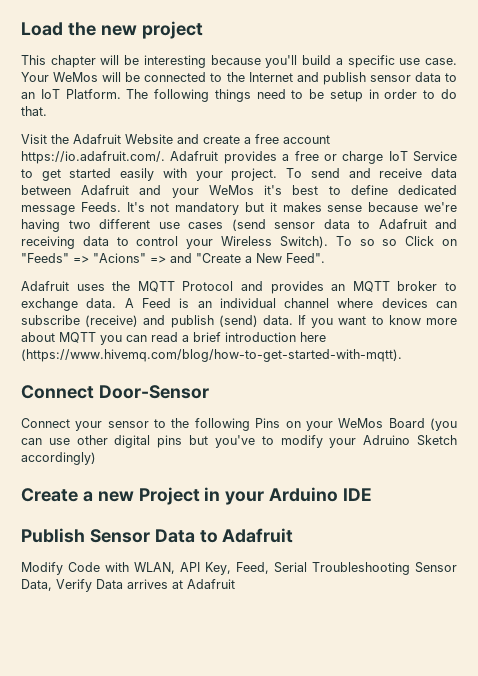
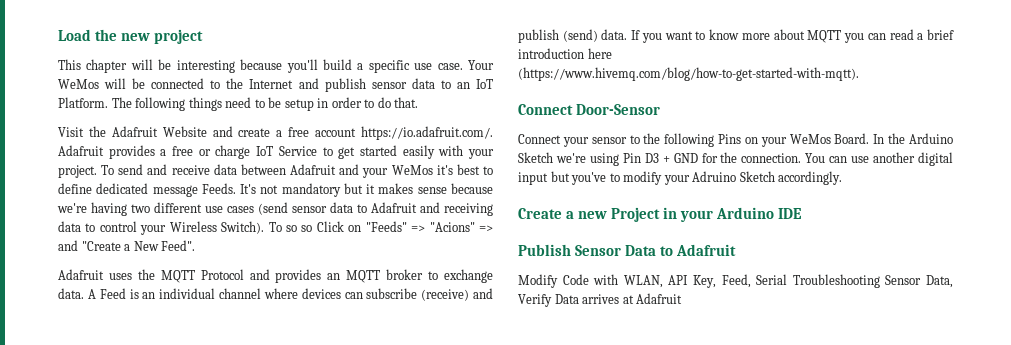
- Connect your sensor to the following Pins on your WeMos Board (you can use other digital pins but you've to modify your Adruino Sketch accordingly)
+ Connect your sensor to the following Pins on your WeMos Board. In the Arduino Sketch we're using Pin D3 + GND for the connection. You can use another digital input but you've to modify your Adruino Sketch accordingly.

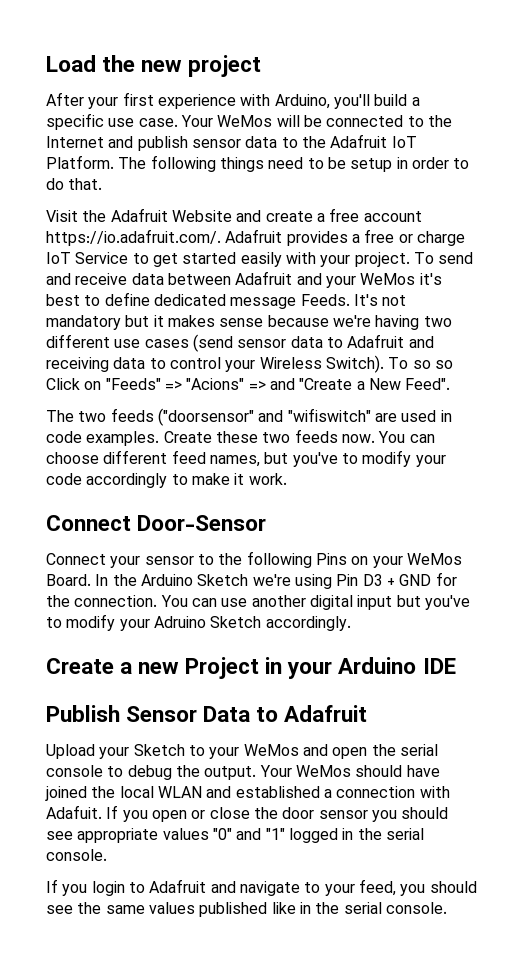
- This chapter will be interesting because you'll build a specific use case.
+ After your first experience with Arduino, you'll build a specific use case.
- Your WeMos will be connected to the Internet and publish sensor data to an IoT Platform.
+ Your WeMos will be connected to the Internet and publish sensor data to the Adafruit IoT Platform.
- Adafruit uses the MQTT Protocol and provides an MQTT broker to exchange data. A Feed is an individual channel where devices can subscribe (receive) and publish (send) data. If you want to know more about MQTT you can read a brief introduction here (https://www.hivemq.com/blog/how-to-get-started-with-mqtt).
+ The two feeds ("doorsensor" and "wifiswitch" are used in code examples. Create these two feeds now. You can choose different feed names, but you've to modify your code accordingly to make it work.
- Modify Code with WLAN, API Key, Feed, Serial Troubleshooting Sensor Data, Verify Data arrives at Adafruit
+ Upload your Sketch to your WeMos and open the serial console to debug the output. Your WeMos should have joined the local WLAN and established a connection with Adafuit. If you open or close the door sensor you should see appropriate values "0" and "1" logged in the serial console.
+ If you login to Adafruit and navigate to your feed, you should see the same values published like in the serial console.

